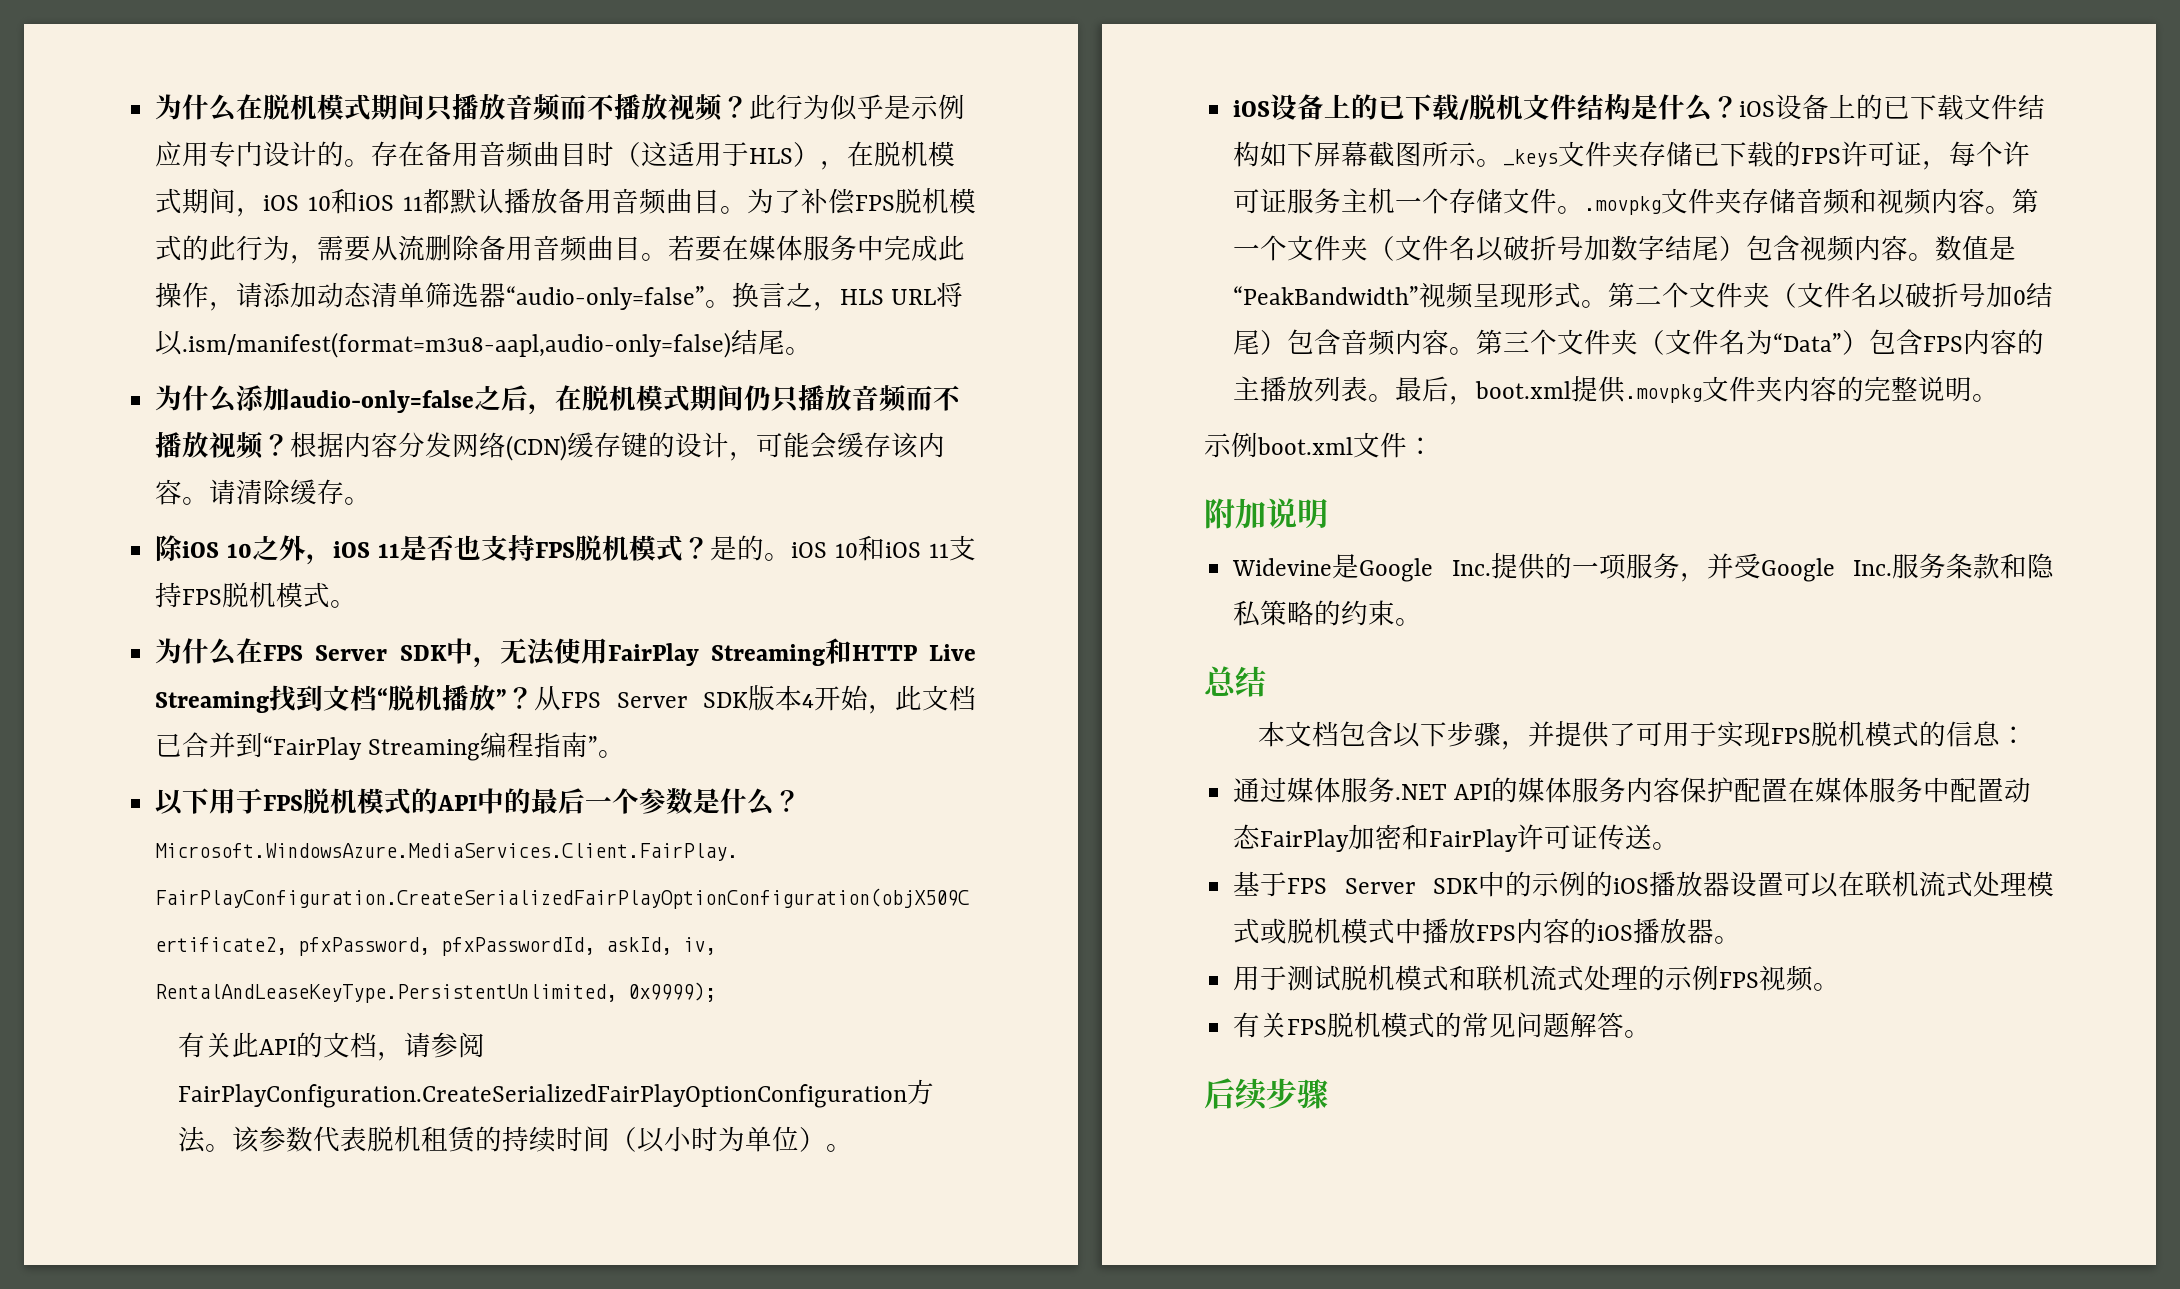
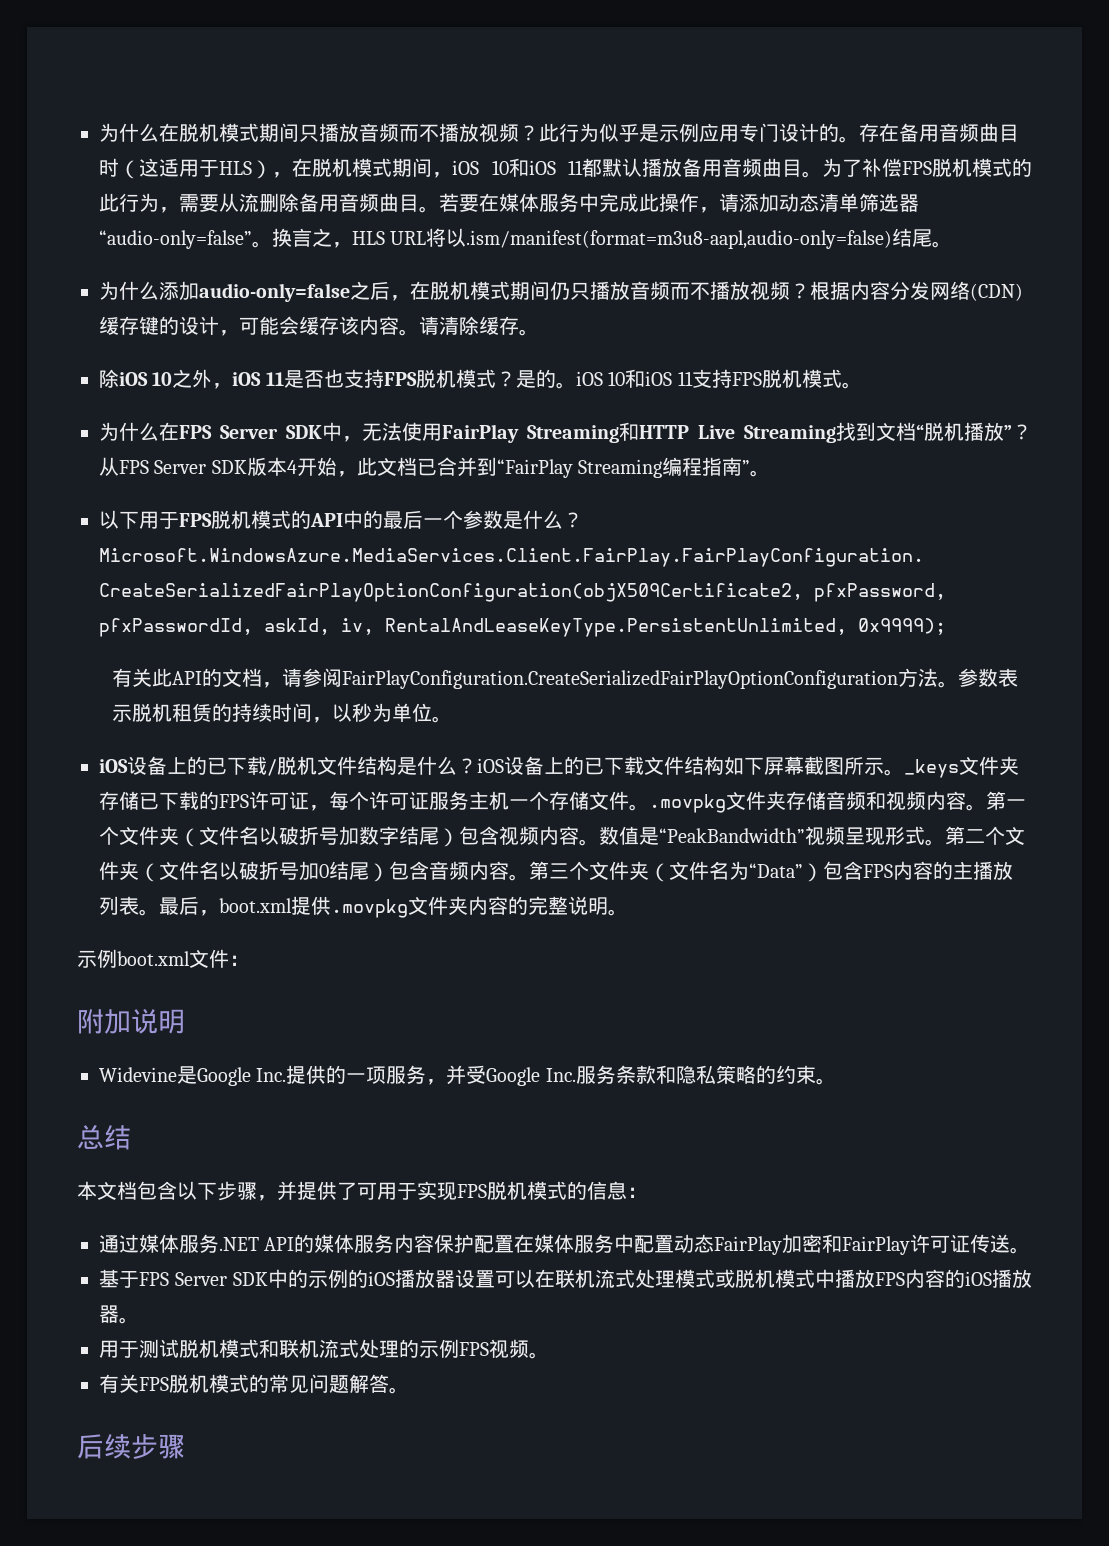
- 该参数代表脱机租赁的持续时间（以小时为单位）。
+ 参数表示脱机租赁的持续时间，以秒为单位。

